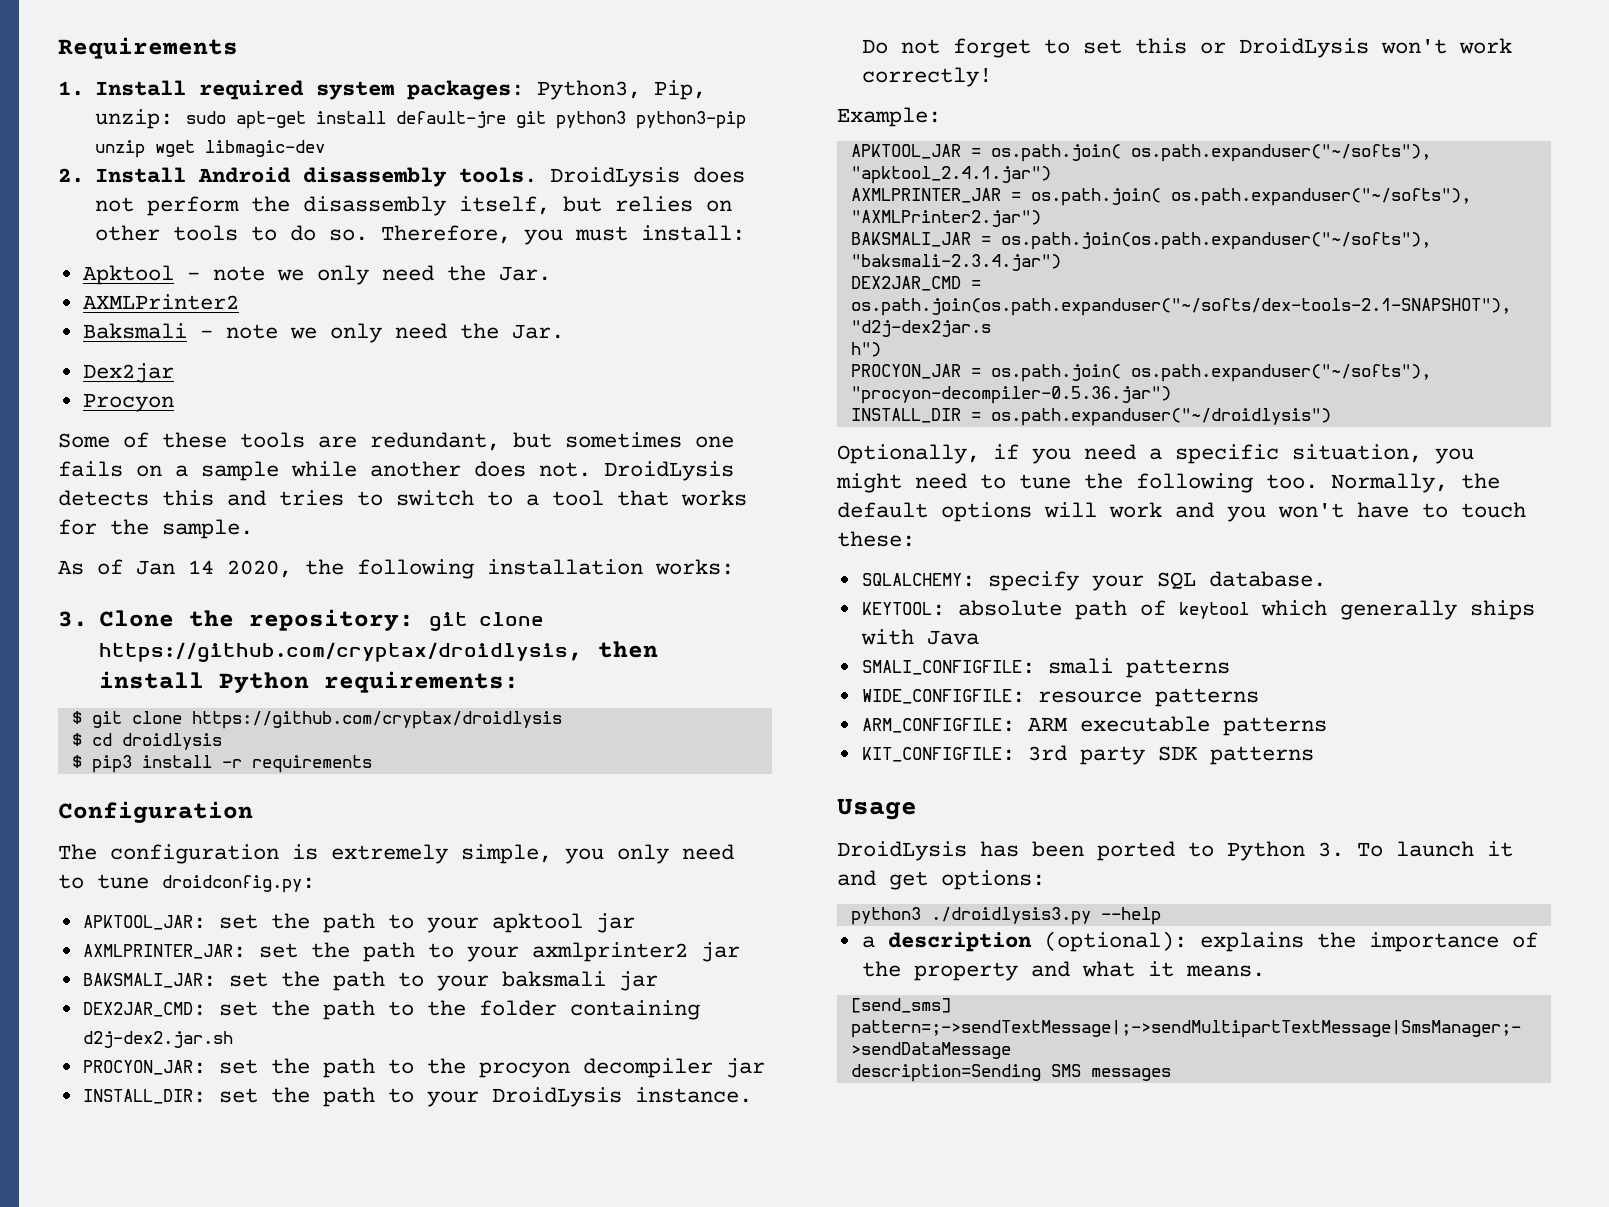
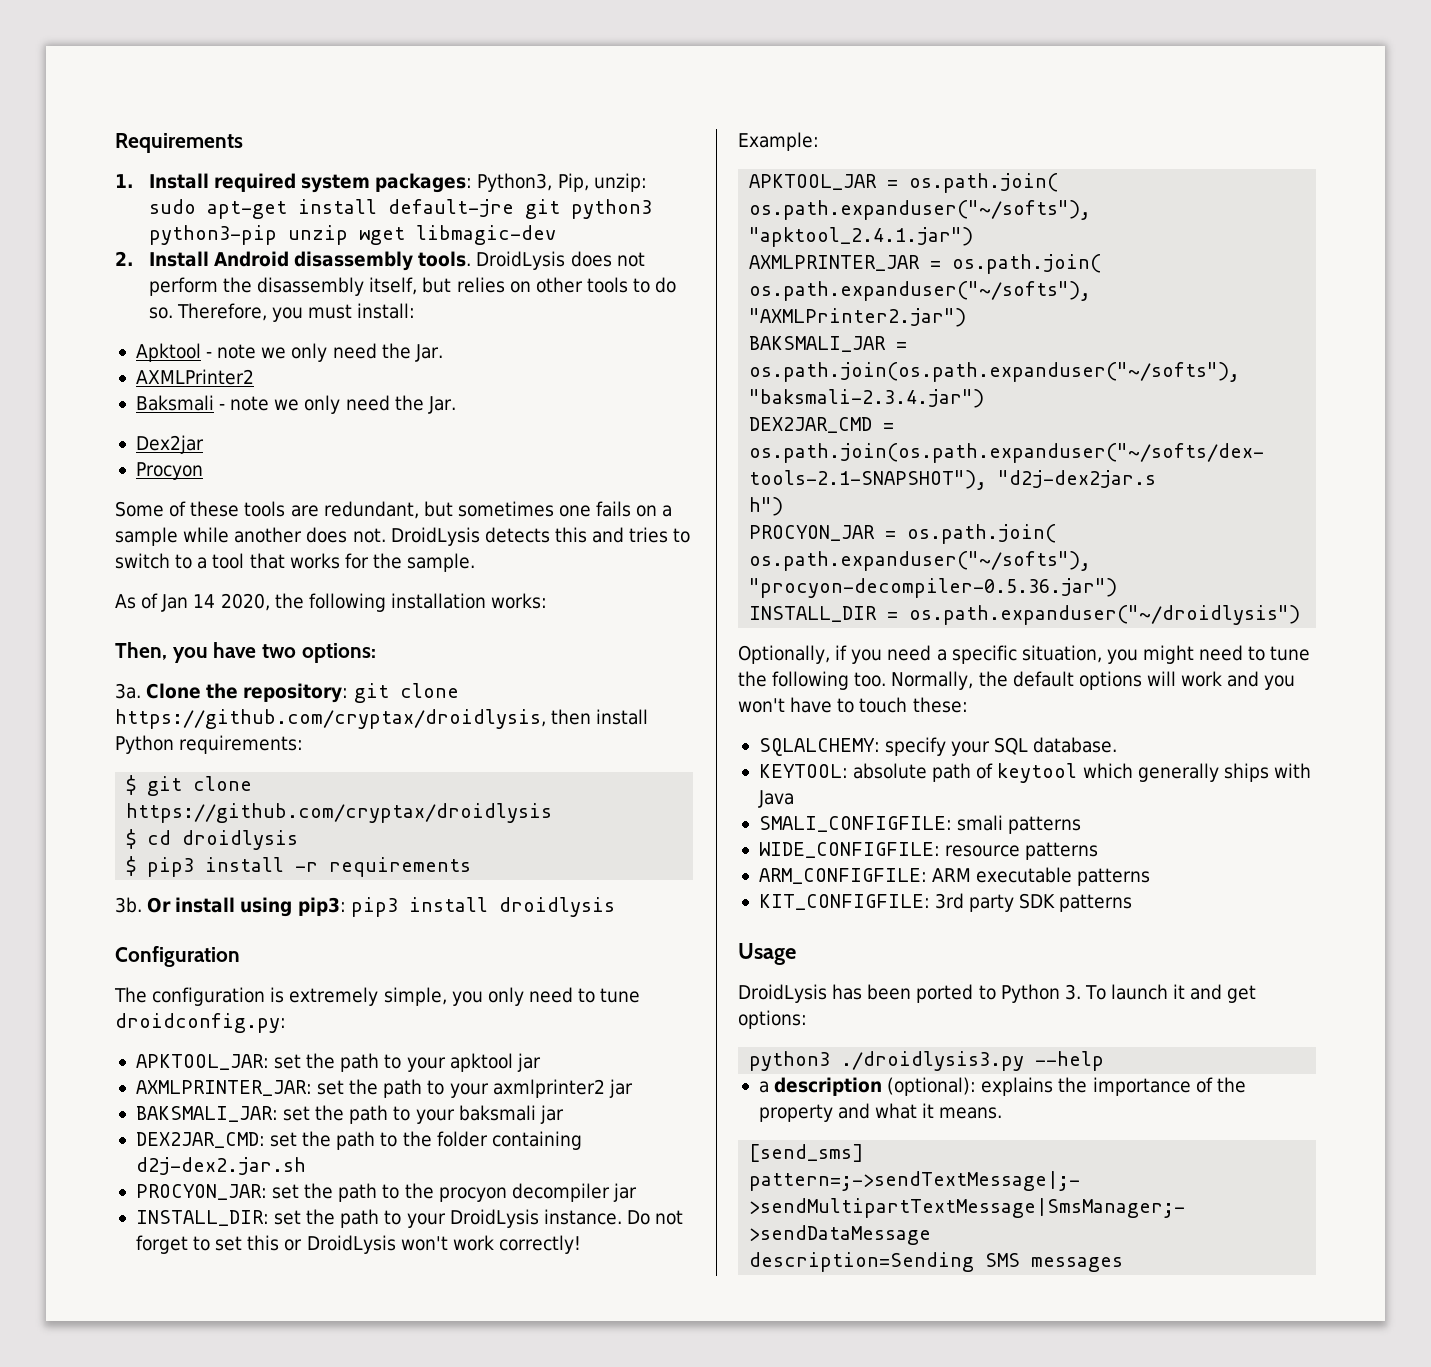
- 3. Clone the repository: git clone https://github.com/cryptax/droidlysis, then install Python requirements:
+ Then, you have two options:
+ 3a. Clone the repository: git clone https://github.com/cryptax/droidlysis, then install Python requirements:
+ 3b. Or install using pip3: pip3 install droidlysis

